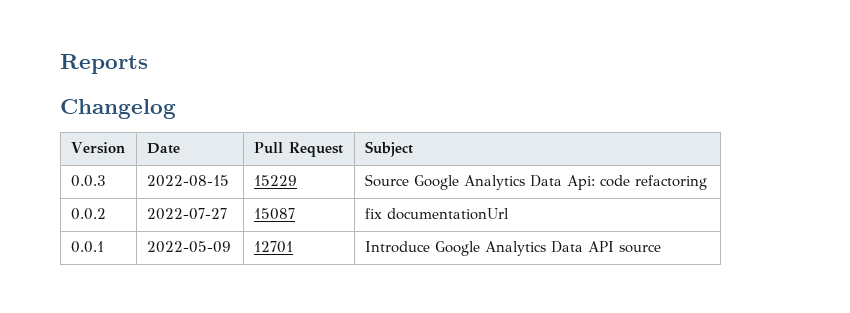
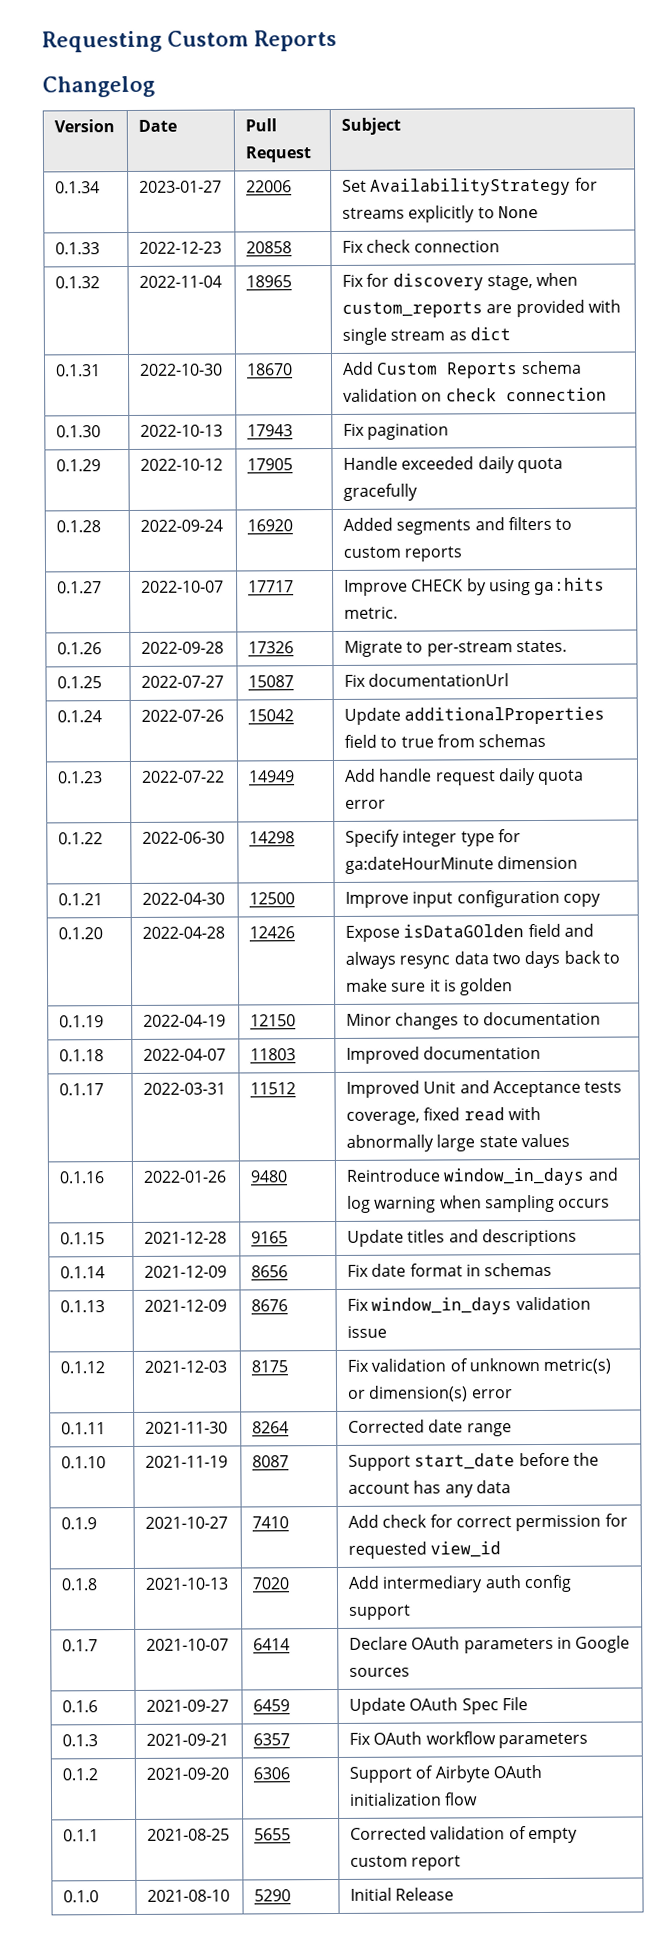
- Reports
+ Requesting Custom Reports
- 0.0.3 | 2022-08-15 | 15229 | Source Google Analytics Data Api: code refactoring
- 0.0.2 | 2022-07-27 | 15087 | fix documentationUrl
+ 0.1.34 | 2023-01-27 | 22006 | Set AvailabilityStrategy for streams explicitly to None
+ 0.1.33 | 2022-12-23 | 20858 | Fix check connection
+ 0.1.32 | 2022-11-04 | 18965 | Fix for discovery stage, when custom_reports are provided with single stream as dict
+ 0.1.31 | 2022-10-30 | 18670 | Add Custom Reports schema validation on check connection
+ 0.1.30 | 2022-10-13 | 17943 | Fix pagination
+ 0.1.29 | 2022-10-12 | 17905 | Handle exceeded daily quota gracefully
+ 0.1.28 | 2022-09-24 | 16920 | Added segments and filters to custom reports
+ 0.1.27 | 2022-10-07 | 17717 | Improve CHECK by using ga:hits metric.
+ 0.1.26 | 2022-09-28 | 17326 | Migrate to per-stream states.
+ 0.1.25 | 2022-07-27 | 15087 | Fix documentationUrl
- 0.0.1 | 2022-05-09 | 12701 | Introduce Google Analytics Data API source
+ 0.1.24 | 2022-07-26 | 15042 | Update additionalProperties field to true from schemas
+ 0.1.23 | 2022-07-22 | 14949 | Add handle request daily quota error
+ 0.1.22 | 2022-06-30 | 14298 | Specify integer type for ga:dateHourMinute dimension
+ 0.1.21 | 2022-04-30 | 12500 | Improve input configuration copy
+ 0.1.20 | 2022-04-28 | 12426 | Expose isDataGOlden field and always resync data two days back to make sure it is golden
+ 0.1.19 | 2022-04-19 | 12150 | Minor changes to documentation
+ 0.1.18 | 2022-04-07 | 11803 | Improved documentation
+ 0.1.17 | 2022-03-31 | 11512 | Improved Unit and Acceptance tests coverage, fixed read with abnormally large state values
+ 0.1.16 | 2022-01-26 | 9480 | Reintroduce window_in_days and log warning when sampling occurs
+ 0.1.15 | 2021-12-28 | 9165 | Update titles and descriptions
+ 0.1.14 | 2021-12-09 | 8656 | Fix date format in schemas
+ 0.1.13 | 2021-12-09 | 8676 | Fix window_in_days validation issue
+ 0.1.12 | 2021-12-03 | 8175 | Fix validation of unknown metric(s) or dimension(s) error
+ 0.1.11 | 2021-11-30 | 8264 | Corrected date range
+ 0.1.10 | 2021-11-19 | 8087 | Support start_date before the account has any data
+ 0.1.9 | 2021-10-27 | 7410 | Add check for correct permission for requested view_id
+ 0.1.8 | 2021-10-13 | 7020 | Add intermediary auth config support
+ 0.1.7 | 2021-10-07 | 6414 | Declare OAuth parameters in Google sources
+ 0.1.6 | 2021-09-27 | 6459 | Update OAuth Spec File
+ 0.1.3 | 2021-09-21 | 6357 | Fix OAuth workflow parameters
+ 0.1.2 | 2021-09-20 | 6306 | Support of Airbyte OAuth initialization flow
+ 0.1.1 | 2021-08-25 | 5655 | Corrected validation of empty custom report
+ 0.1.0 | 2021-08-10 | 5290 | Initial Release

